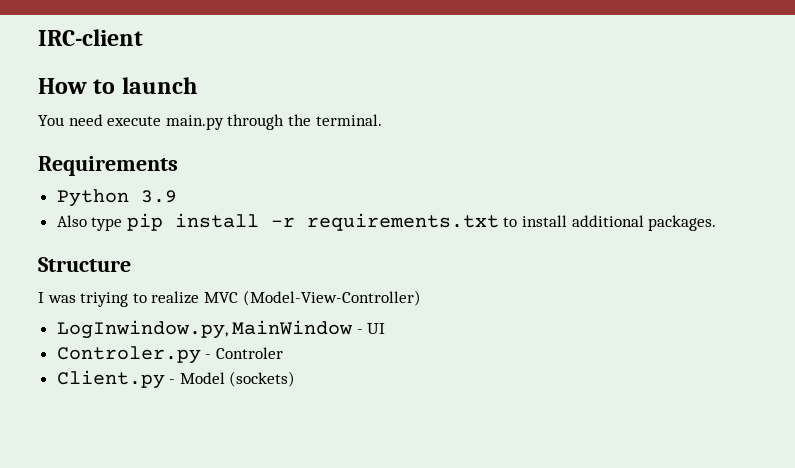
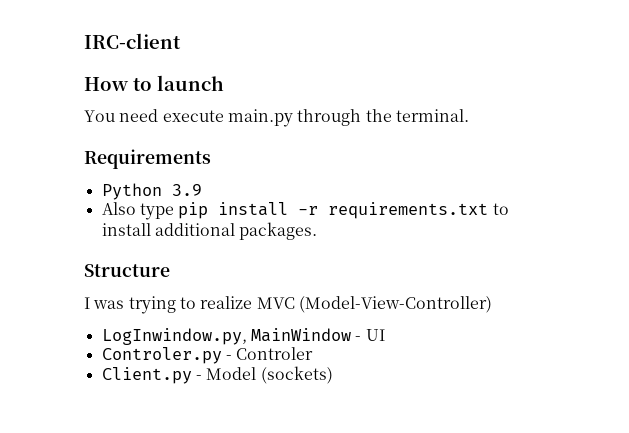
- I was triying to realize MVC (Model-View-Controller)
+ I was trying to realize MVC (Model-View-Controller)

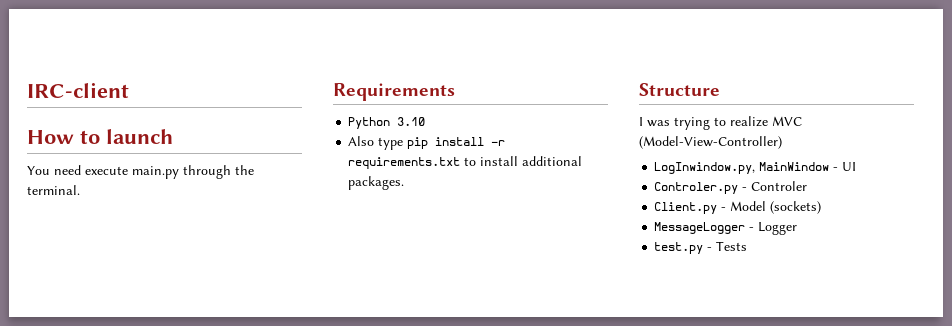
- Python 3.9
+ Python 3.10
+ MessageLogger - Logger
+ test.py - Tests

